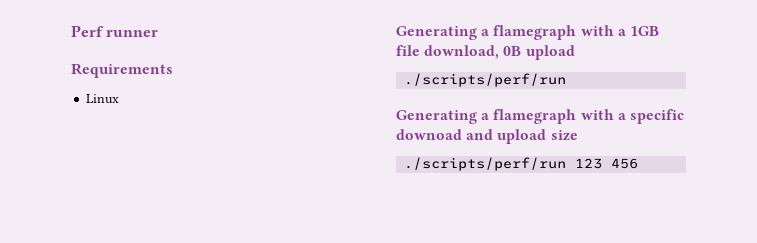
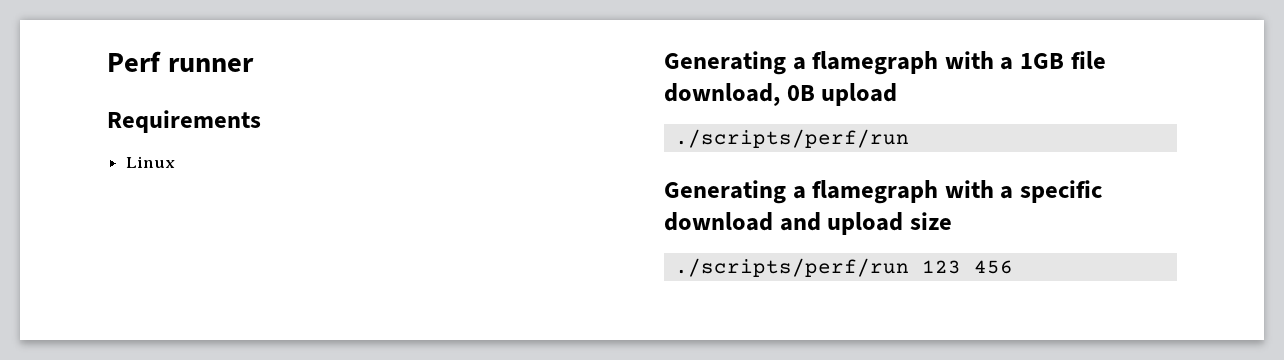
- Generating a flamegraph with a specific downoad and upload size
+ Generating a flamegraph with a specific download and upload size

